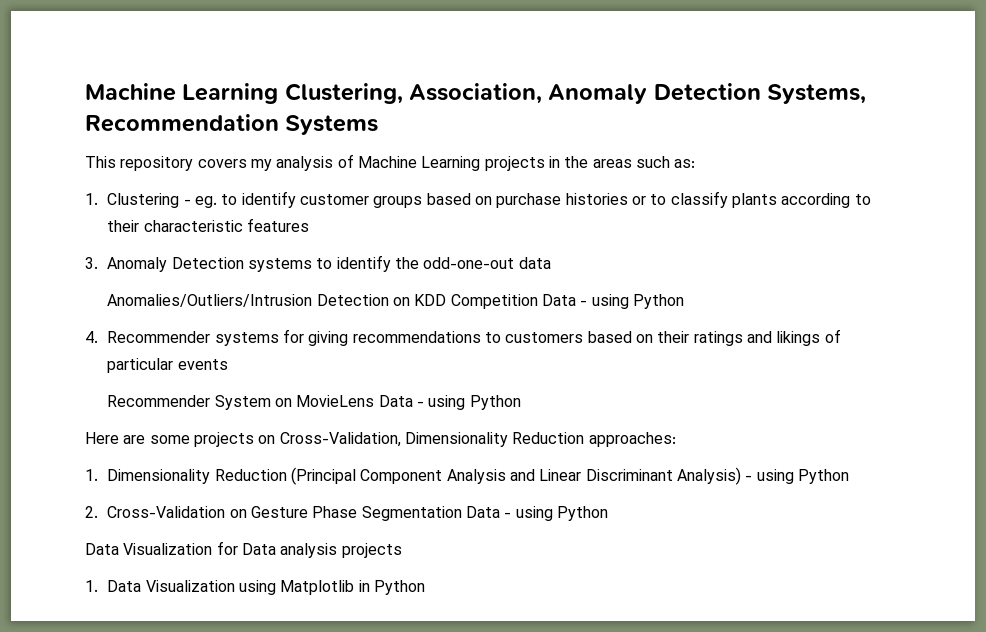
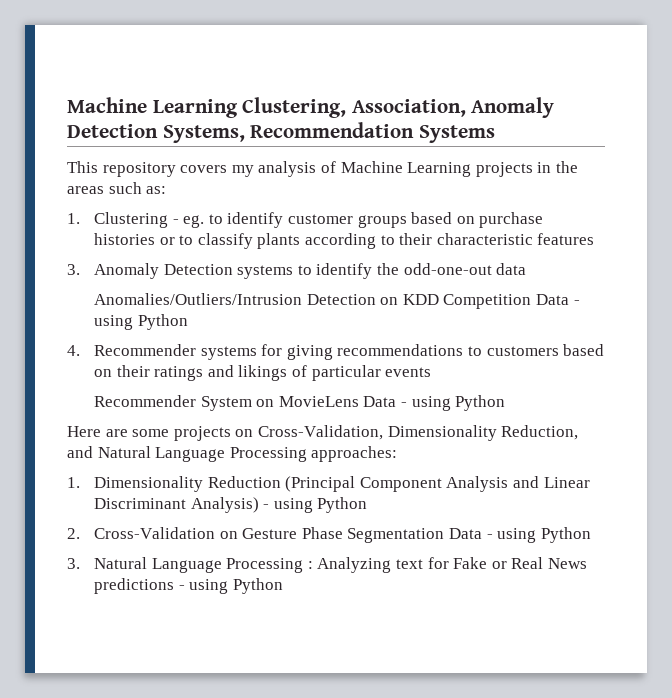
- Here are some projects on Cross-Validation, Dimensionality Reduction approaches:
+ Here are some projects on Cross-Validation, Dimensionality Reduction, and Natural Language Processing approaches:
- Data Visualization for Data analysis projects
- 1. Data Visualization using Matplotlib in Python
+ 3. Natural Language Processing : Analyzing text for Fake or Real News predictions - using Python

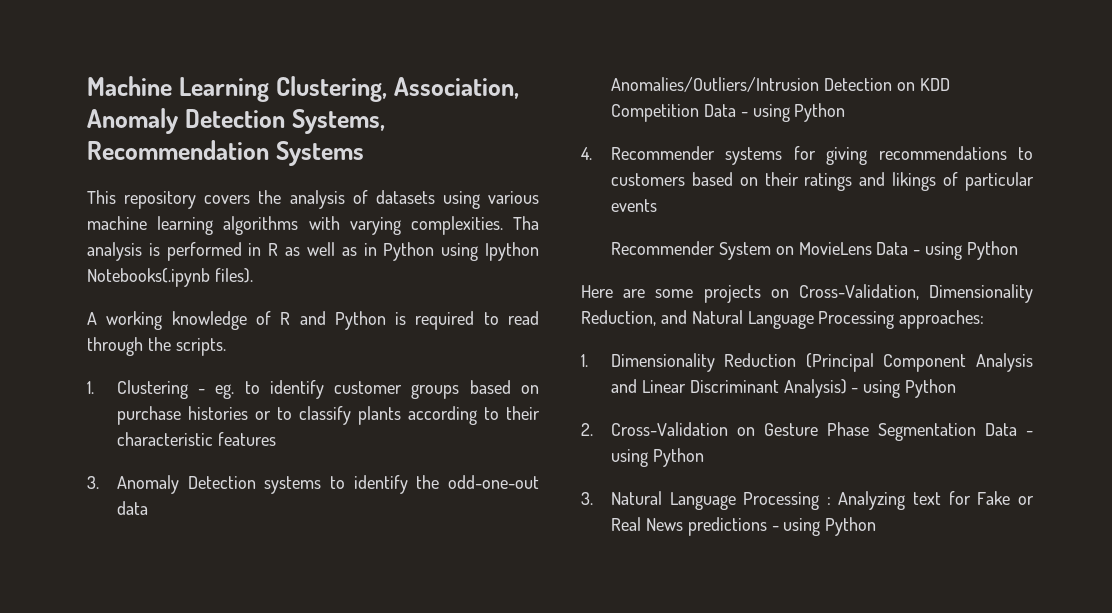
- This repository covers my analysis of Machine Learning projects in the areas such as:
+ This repository covers the analysis of datasets using various machine learning algorithms with varying complexities. Tha analysis is performed in R as well as in Python using Ipython Notebooks(.ipynb files).
+ A working knowledge of R and Python is required to read through the scripts.

